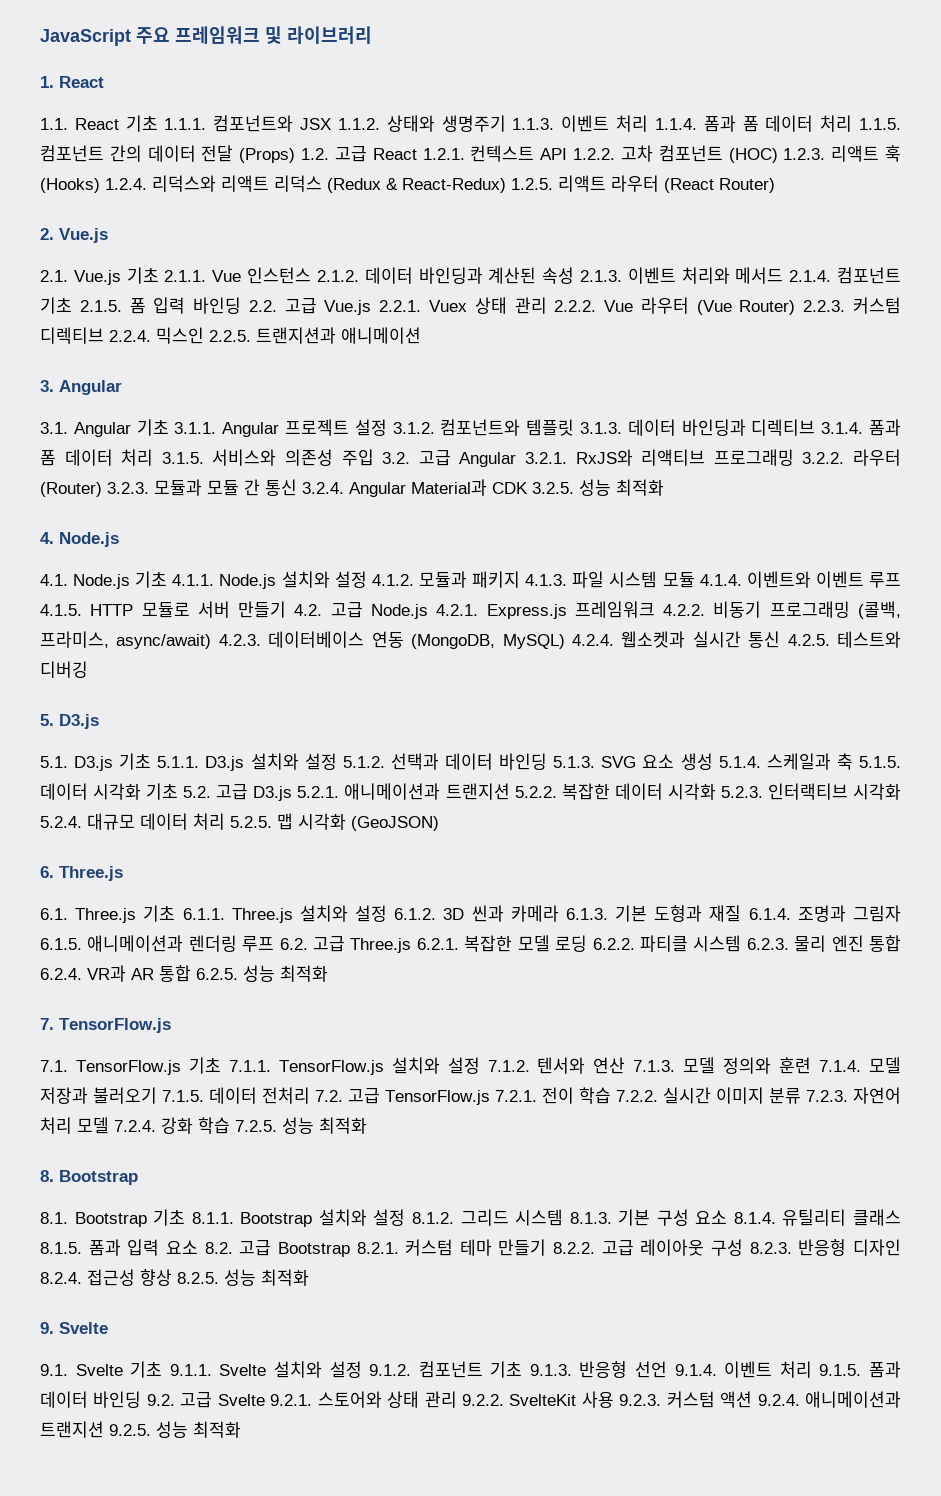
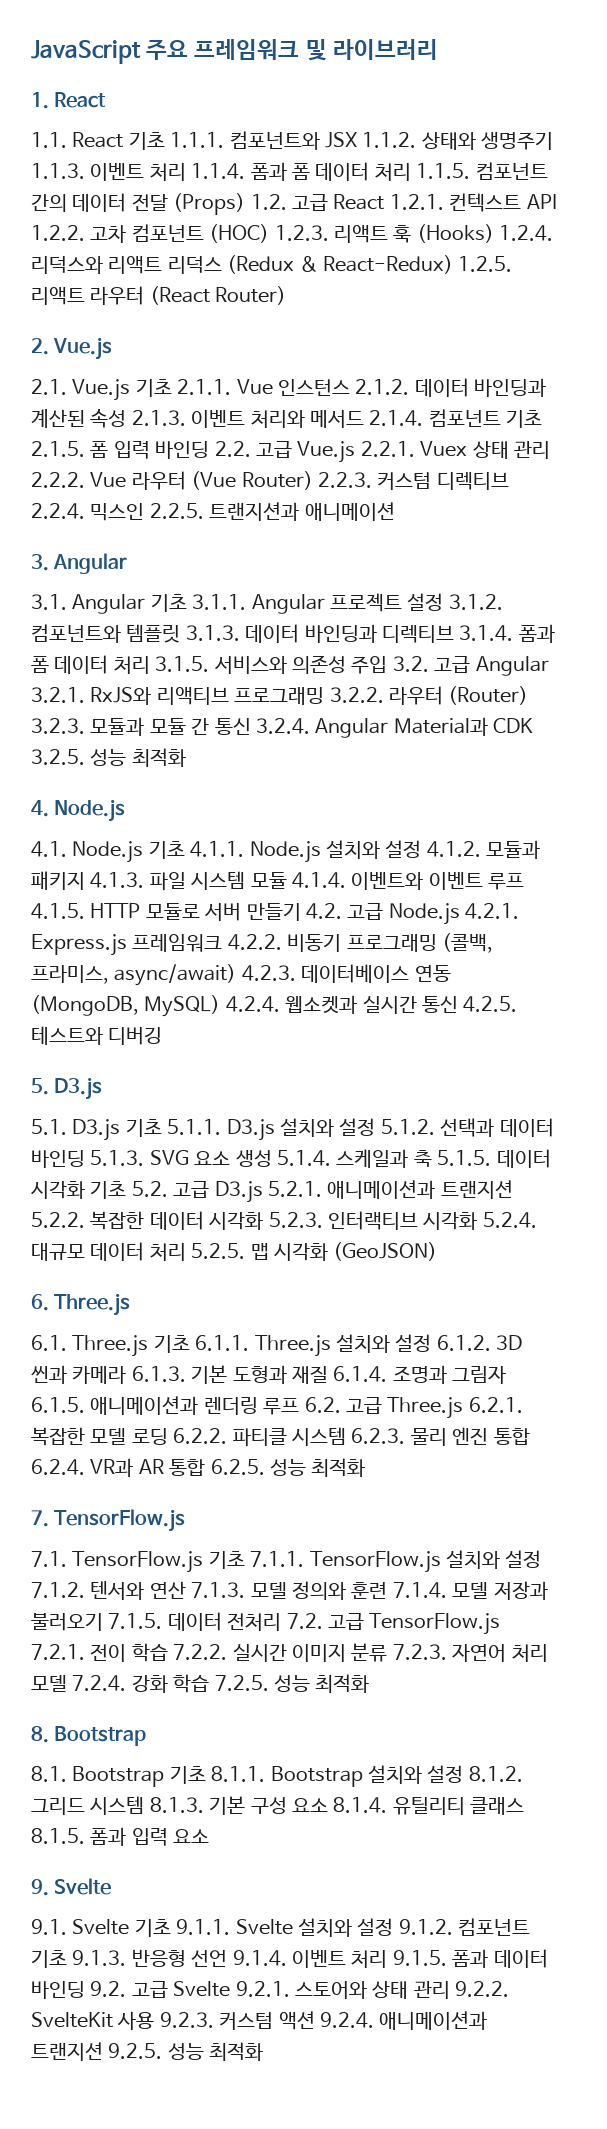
- 8.1. Bootstrap 기초 8.1.1. Bootstrap 설치와 설정 8.1.2. 그리드 시스템 8.1.3. 기본 구성 요소 8.1.4. 유틸리티 클래스 8.1.5. 폼과 입력 요소 8.2. 고급 Bootstrap 8.2.1. 커스텀 테마 만들기 8.2.2. 고급 레이아웃 구성 8.2.3. 반응형 디자인 8.2.4. 접근성 향상 8.2.5. 성능 최적화
+ 8.1. Bootstrap 기초 8.1.1. Bootstrap 설치와 설정 8.1.2. 그리드 시스템 8.1.3. 기본 구성 요소 8.1.4. 유틸리티 클래스 8.1.5. 폼과 입력 요소

